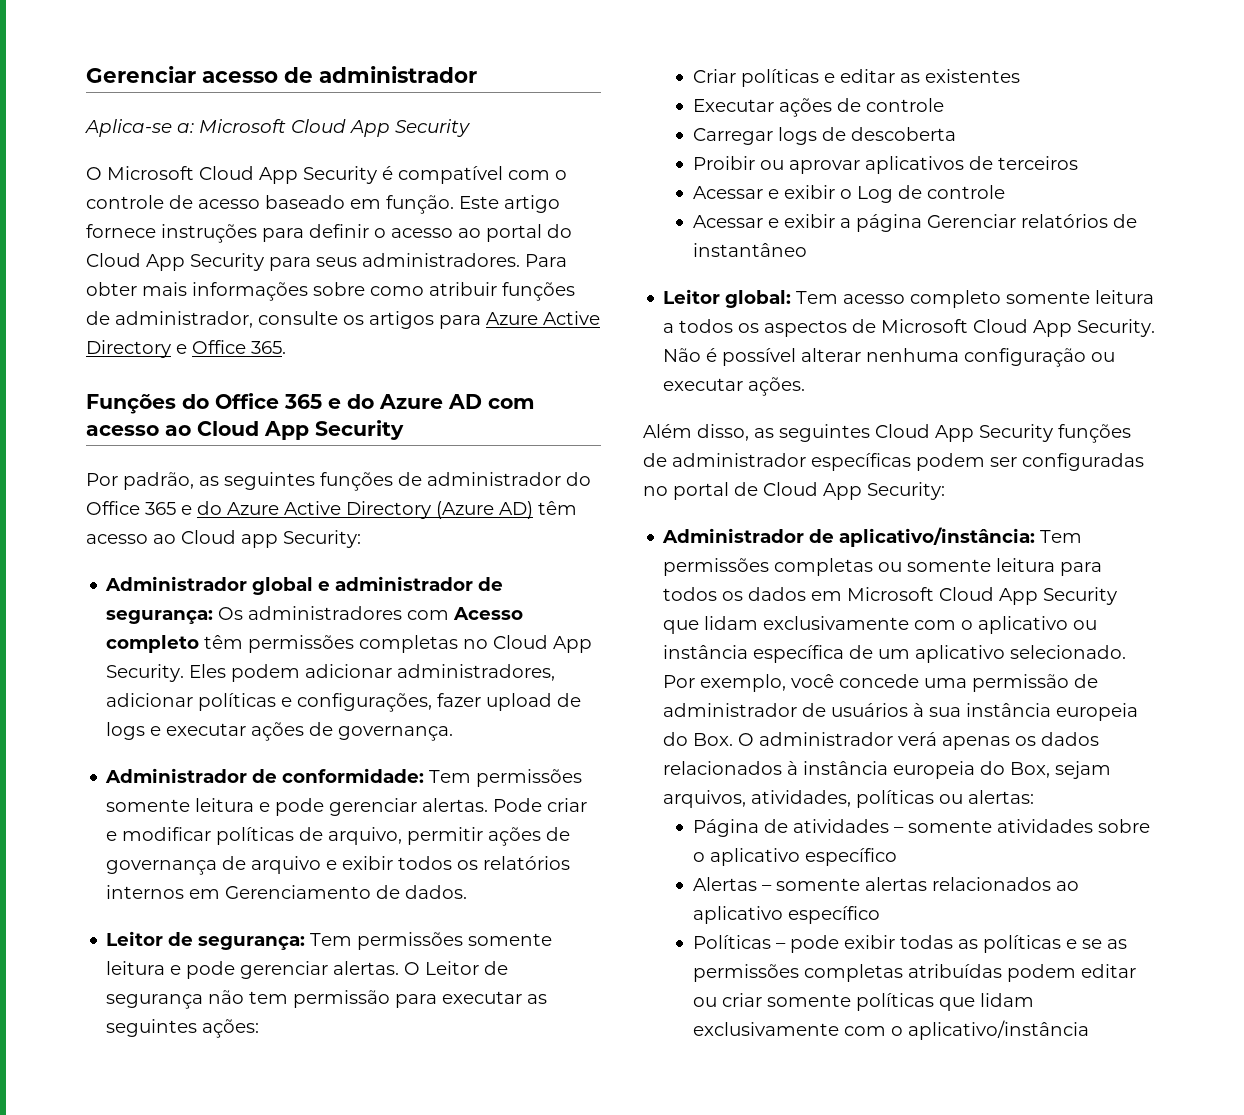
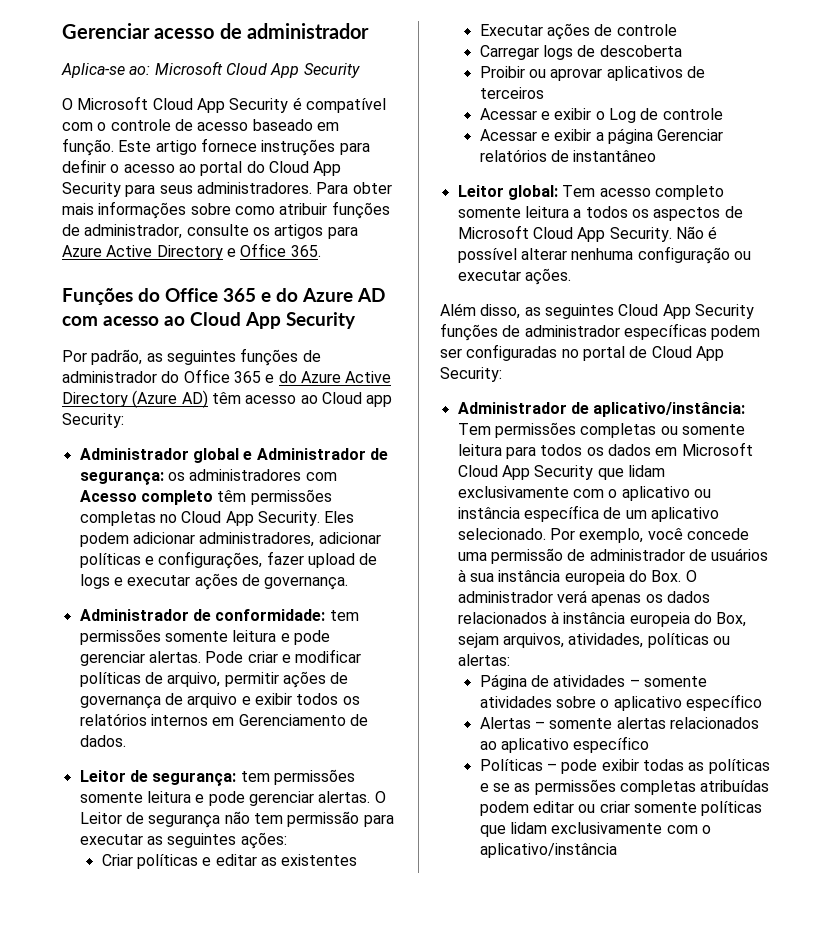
- Aplica-se a: Microsoft Cloud App Security
+ Aplica-se ao: Microsoft Cloud App Security
- Administrador global e administrador de segurança: Os administradores com Acesso completo têm permissões completas no Cloud App Security.
+ Administrador global e Administrador de segurança: os administradores com Acesso completo têm permissões completas no Cloud App Security.
- Administrador de conformidade: Tem permissões somente leitura e pode gerenciar alertas.
+ Administrador de conformidade: tem permissões somente leitura e pode gerenciar alertas.
- Leitor de segurança: Tem permissões somente leitura e pode gerenciar alertas.
+ Leitor de segurança: tem permissões somente leitura e pode gerenciar alertas.

